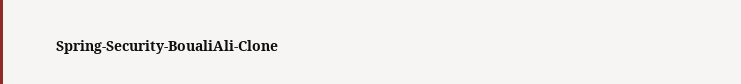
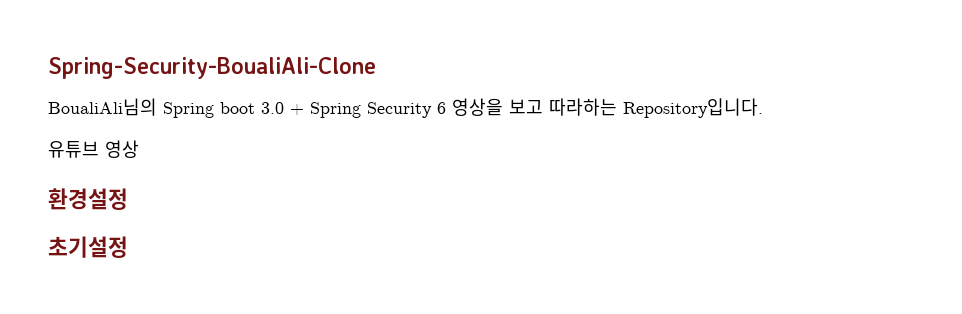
+ BoualiAli님의 Spring boot 3.0 + Spring Security 6 영상을 보고 따라하는 Repository입니다.
+ 유튜브 영상
+ 환경설정
+ 초기설정

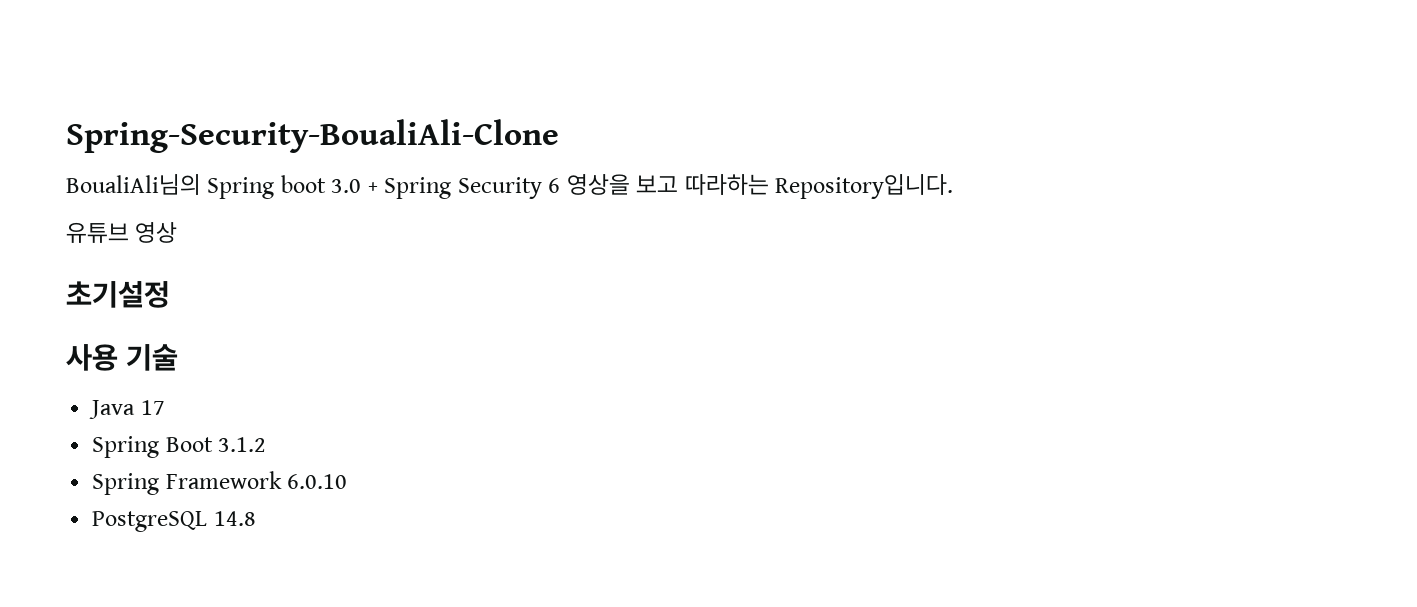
- 환경설정
  초기설정
+ 사용 기술
+ Java 17
+ Spring Boot 3.1.2
+ Spring Framework 6.0.10
+ PostgreSQL 14.8

